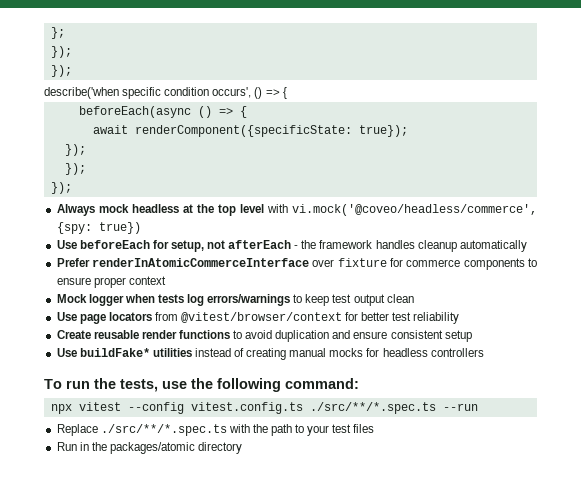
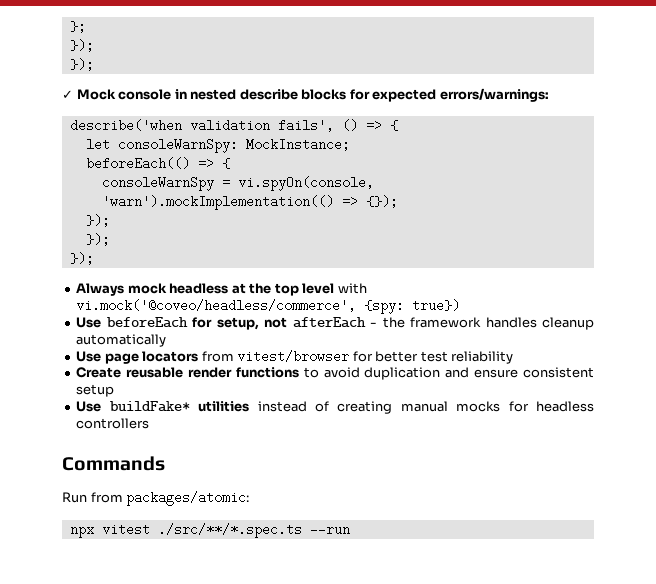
- describe('when specific condition occurs', () => {
- beforeEach(async () => {
- await renderComponent({specificState: true});
+ ✓ Mock console in nested describe blocks for expected errors/warnings:
+ describe('when validation fails', () => {
+ let consoleWarnSpy: MockInstance;
+ beforeEach(() => {
+ consoleWarnSpy = vi.spyOn(console, 'warn').mockImplementation(() => {});
- Prefer renderInAtomicCommerceInterface over fixture for commerce components to ensure proper context
- Mock logger when tests log errors/warnings to keep test output clean
- Use page locators from @vitest/browser/context for better test reliability
+ Use page locators from vitest/browser for better test reliability
- To run the tests, use the following command:
+ Commands
+ Run from packages/atomic:
- npx vitest --config vitest.config.ts ./src/**/*.spec.ts --run
+ npx vitest ./src/**/*.spec.ts --run
- Replace ./src/**/*.spec.ts with the path to your test files
- Run in the packages/atomic directory

